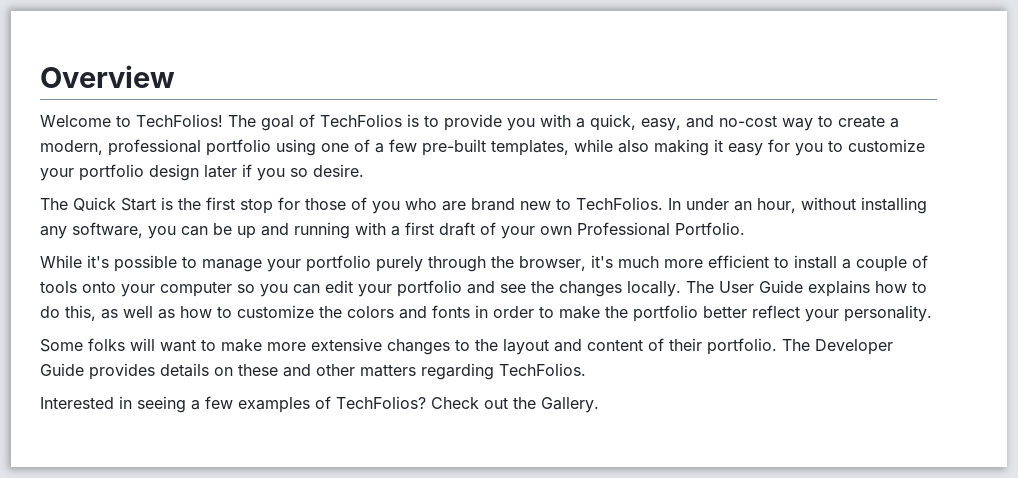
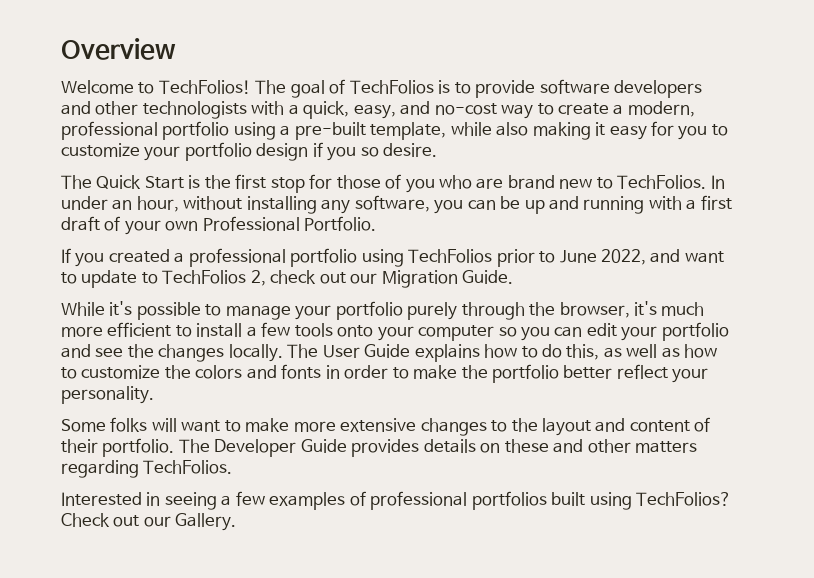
- The goal of TechFolios is to provide you with a quick, easy, and no-cost way to create a modern, professional portfolio using one of a few pre-built templates, while also making it easy for you to customize your portfolio design later if you so desire.
+ The goal of TechFolios is to provide software developers and other technologists with a quick, easy, and no-cost way to create a modern, professional portfolio using a pre-built template, while also making it easy for you to customize your portfolio design if you so desire.
+ If you created a professional portfolio using TechFolios prior to June 2022, and want to update to TechFolios 2, check out our Migration Guide.
- While it's possible to manage your portfolio purely through the browser, it's much more efficient to install a couple of tools onto your computer so you can edit your portfolio and see the changes locally.
+ While it's possible to manage your portfolio purely through the browser, it's much more efficient to install a few tools onto your computer so you can edit your portfolio and see the changes locally.
- Interested in seeing a few examples of TechFolios?
+ Interested in seeing a few examples of professional portfolios built using TechFolios?
- Check out the Gallery.
+ Check out our Gallery.

